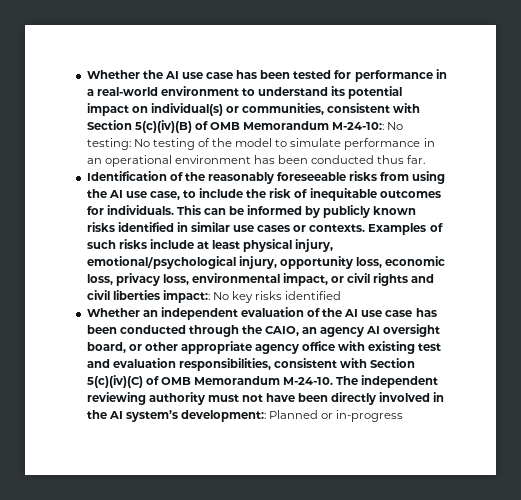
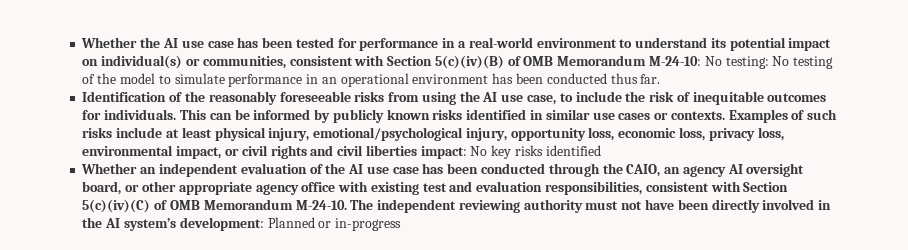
- Whether the AI use case has been tested for performance in a real-world environment to understand its potential impact on individual(s) or communities, consistent with Section 5(c)(iv)(B) of OMB Memorandum M-24-10:: No testing: No testing of the model to simulate performance in an operational environment has been conducted thus far.
+ Whether the AI use case has been tested for performance in a real-world environment to understand its potential impact on individual(s) or communities, consistent with Section 5(c)(iv)(B) of OMB Memorandum M-24-10: No testing: No testing of the model to simulate performance in an operational environment has been conducted thus far.
- Examples of such risks include at least physical injury, emotional/psychological injury, opportunity loss, economic loss, privacy loss, environmental impact, or civil rights and civil liberties impact:: No key risks identified
+ Examples of such risks include at least physical injury, emotional/psychological injury, opportunity loss, economic loss, privacy loss, environmental impact, or civil rights and civil liberties impact: No key risks identified
- The independent reviewing authority must not have been directly involved in the AI system’s development:: Planned or in-progress
+ The independent reviewing authority must not have been directly involved in the AI system’s development: Planned or in-progress

